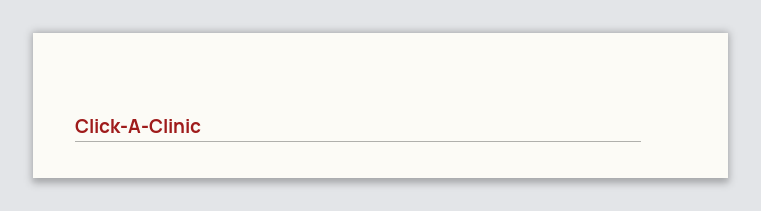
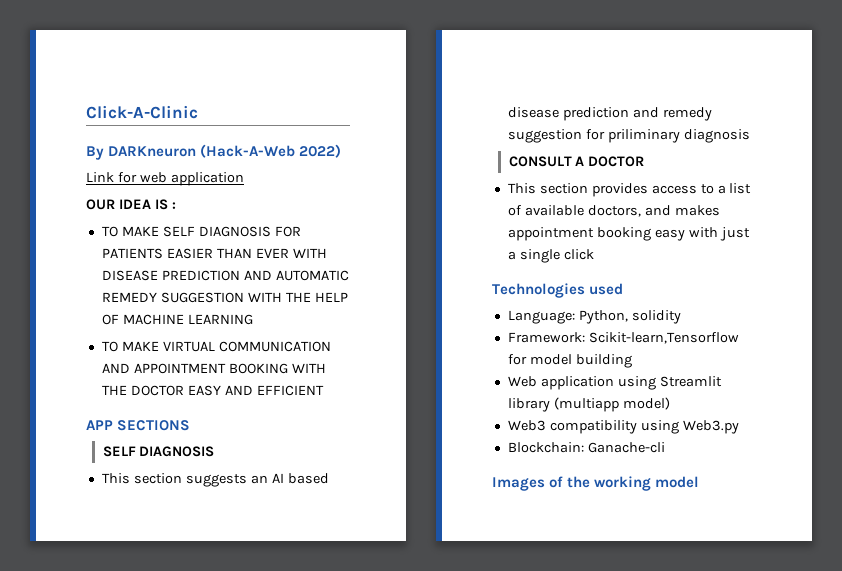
+ By DARKneuron (Hack-A-Web 2022)
+ Link for web application
+ OUR IDEA IS :
+ TO MAKE SELF DIAGNOSIS FOR PATIENTS EASIER THAN EVER WITH DISEASE PREDICTION AND AUTOMATIC REMEDY SUGGESTION WITH THE HELP OF MACHINE LEARNING
+ TO MAKE VIRTUAL COMMUNICATION AND APPOINTMENT BOOKING WITH THE DOCTOR EASY AND EFFICIENT
+ APP SECTIONS
+ SELF DIAGNOSIS
+ This section suggests an AI based disease prediction and remedy suggestion for priliminary diagnosis
+ CONSULT A DOCTOR
+ This section provides access to a list of available doctors, and makes appointment booking easy with just a single click
+ Technologies used
+ Language: Python, solidity
+ Framework: Scikit-learn,Tensorflow for model building
+ Web application using Streamlit library (multiapp model)
+ Web3 compatibility using Web3.py
+ Blockchain: Ganache-cli
+ Images of the working model

